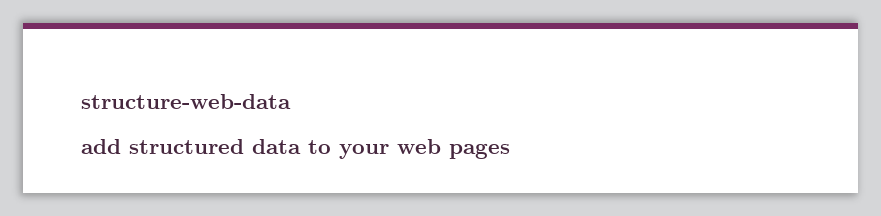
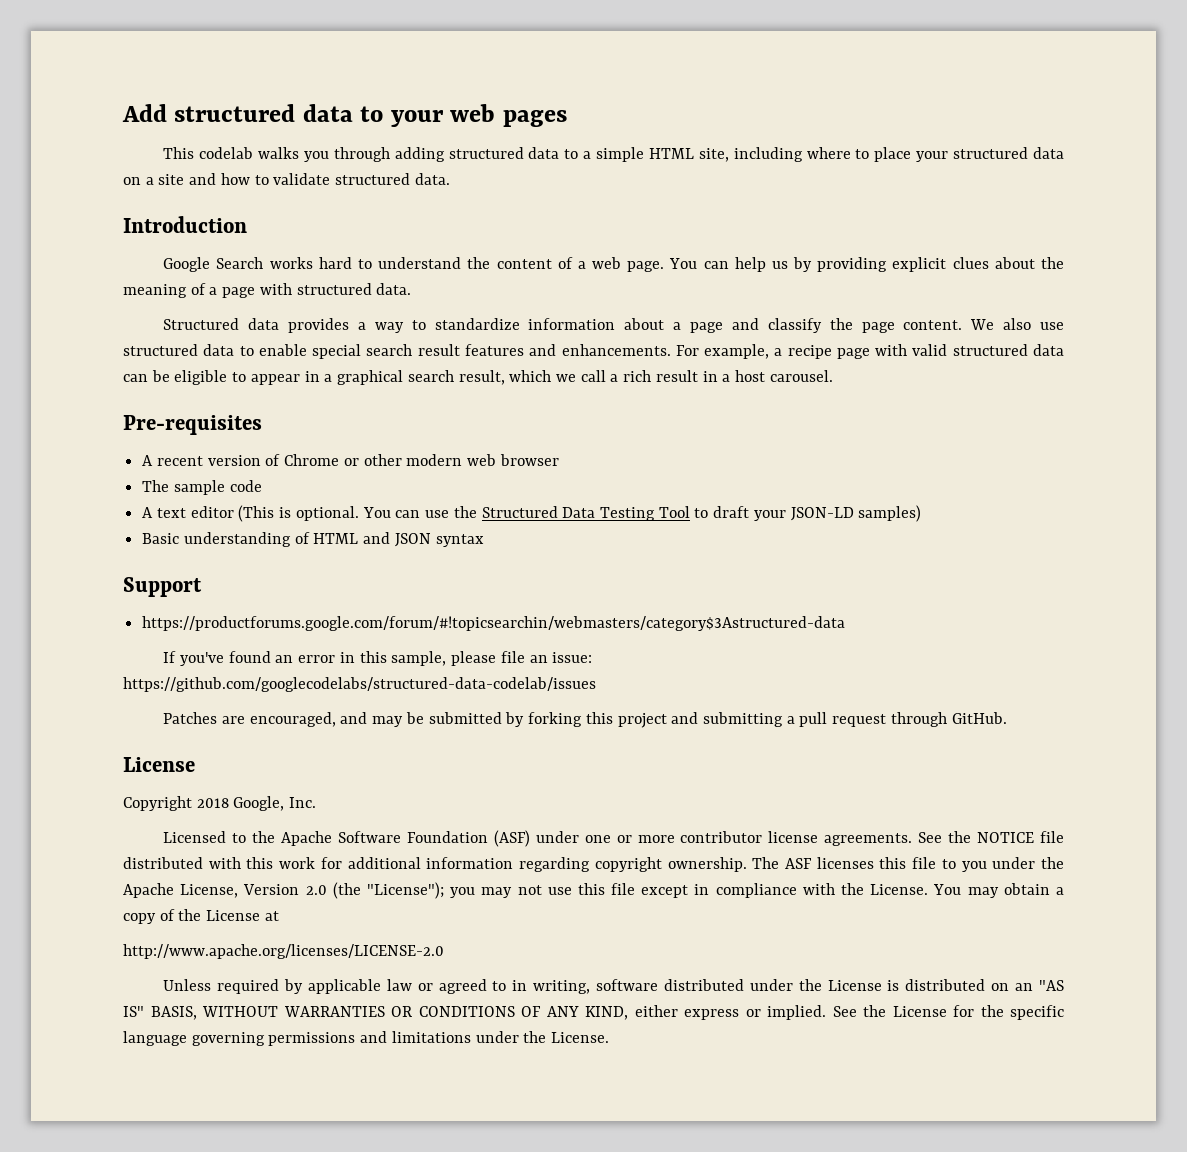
- structure-web-data
- add structured data to your web pages
+ Add structured data to your web pages
+ This codelab walks you through adding structured data to a simple HTML site, including where to place your structured data on a site and how to validate structured data.
+ Introduction
+ Google Search works hard to understand the content of a web page. You can help us by providing explicit clues about the meaning of a page with structured data.
+ Structured data provides a way to standardize information about a page and classify the page content. We also use structured data to enable special search result features and enhancements. For example, a recipe page with valid structured data can be eligible to appear in a graphical search result, which we call a rich result in a host carousel.
+ Pre-requisites
+ A recent version of Chrome or other modern web browser
+ The sample code
+ A text editor (This is optional. You can use the Structured Data Testing Tool to draft your JSON-LD samples)
+ Basic understanding of HTML and JSON syntax
+ Support
+ https://productforums.google.com/forum/#!topicsearchin/webmasters/category$3Astructured-data
+ If you've found an error in this sample, please file an issue: https://github.com/googlecodelabs/structured-data-codelab/issues
+ Patches are encouraged, and may be submitted by forking this project and submitting a pull request through GitHub.
+ License
+ Copyright 2018 Google, Inc.
+ Licensed to the Apache Software Foundation (ASF) under one or more contributor license agreements. See the NOTICE file distributed with this work for additional information regarding copyright ownership. The ASF licenses this file to you under the Apache License, Version 2.0 (the "License"); you may not use this file except in compliance with the License. You may obtain a copy of the License at
+ http://www.apache.org/licenses/LICENSE-2.0
+ Unless required by applicable law or agreed to in writing, software distributed under the License is distributed on an "AS IS" BASIS, WITHOUT WARRANTIES OR CONDITIONS OF ANY KIND, either express or implied. See the License for the specific language governing permissions and limitations under the License.

